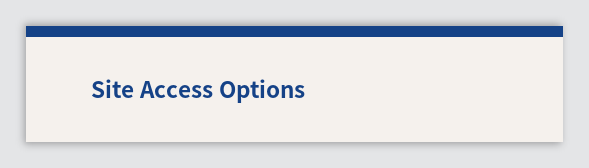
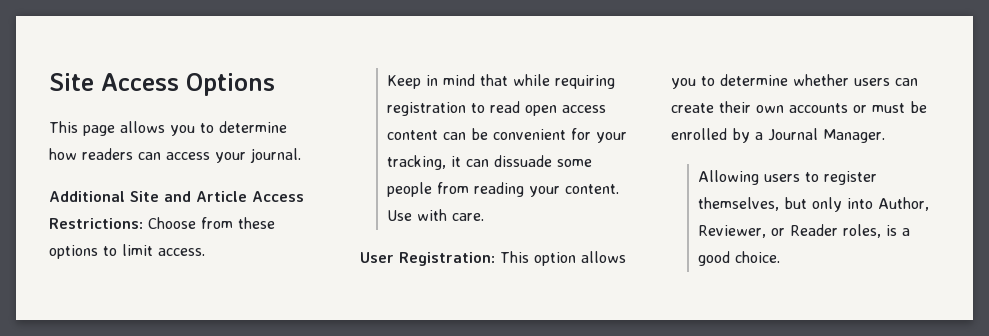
+ This page allows you to determine how readers can access your journal.
+ Additional Site and Article Access Restrictions: Choose from these options to limit access.
+ Keep in mind that while requiring registration to read open access content can be convenient for your tracking, it can dissuade some people from reading your content. Use with care.
+ User Registration: This option allows you to determine whether users can create their own accounts or must be enrolled by a Journal Manager.
+ Allowing users to register themselves, but only into Author, Reviewer, or Reader roles, is a good choice.

